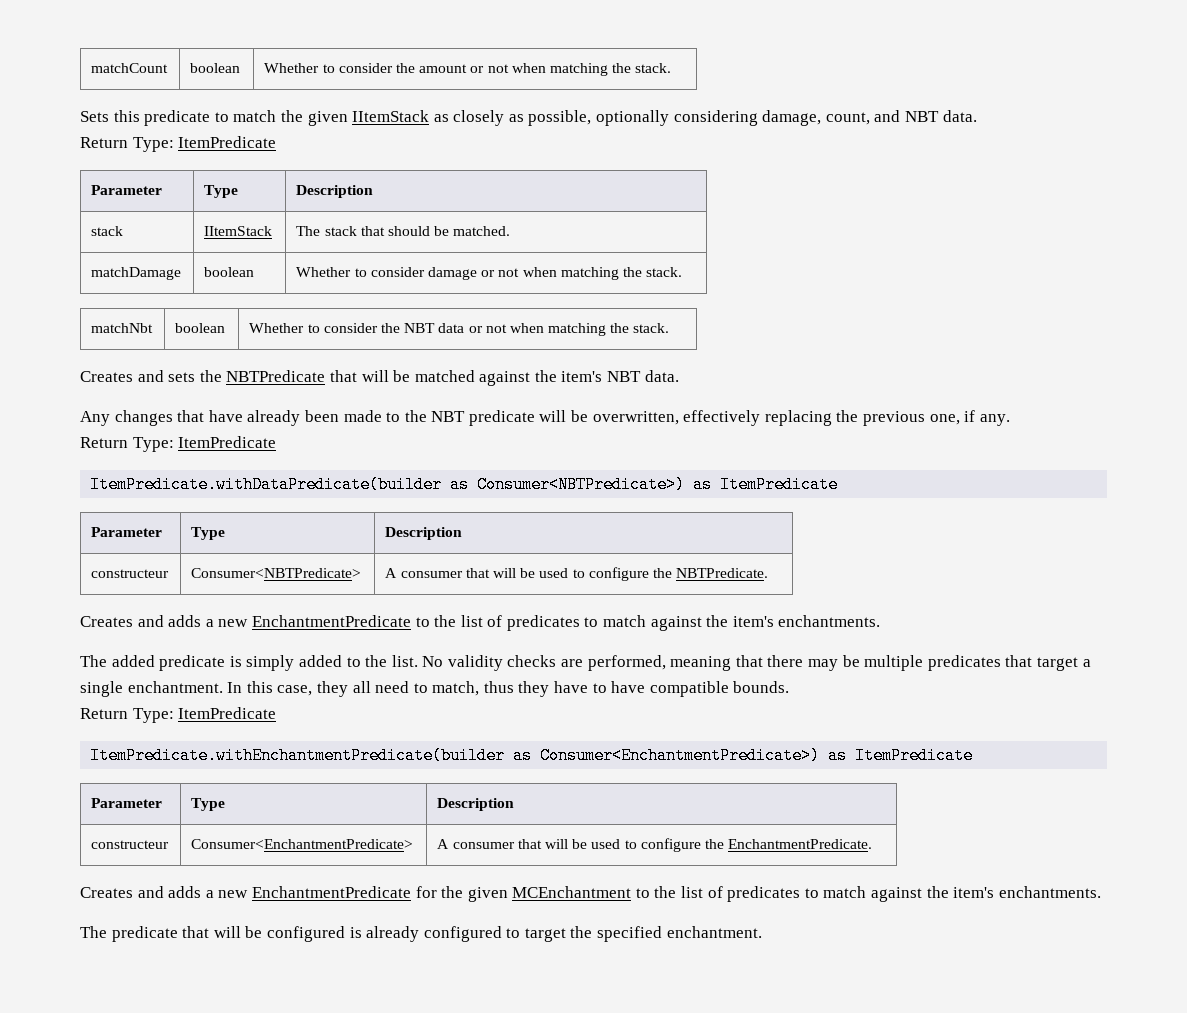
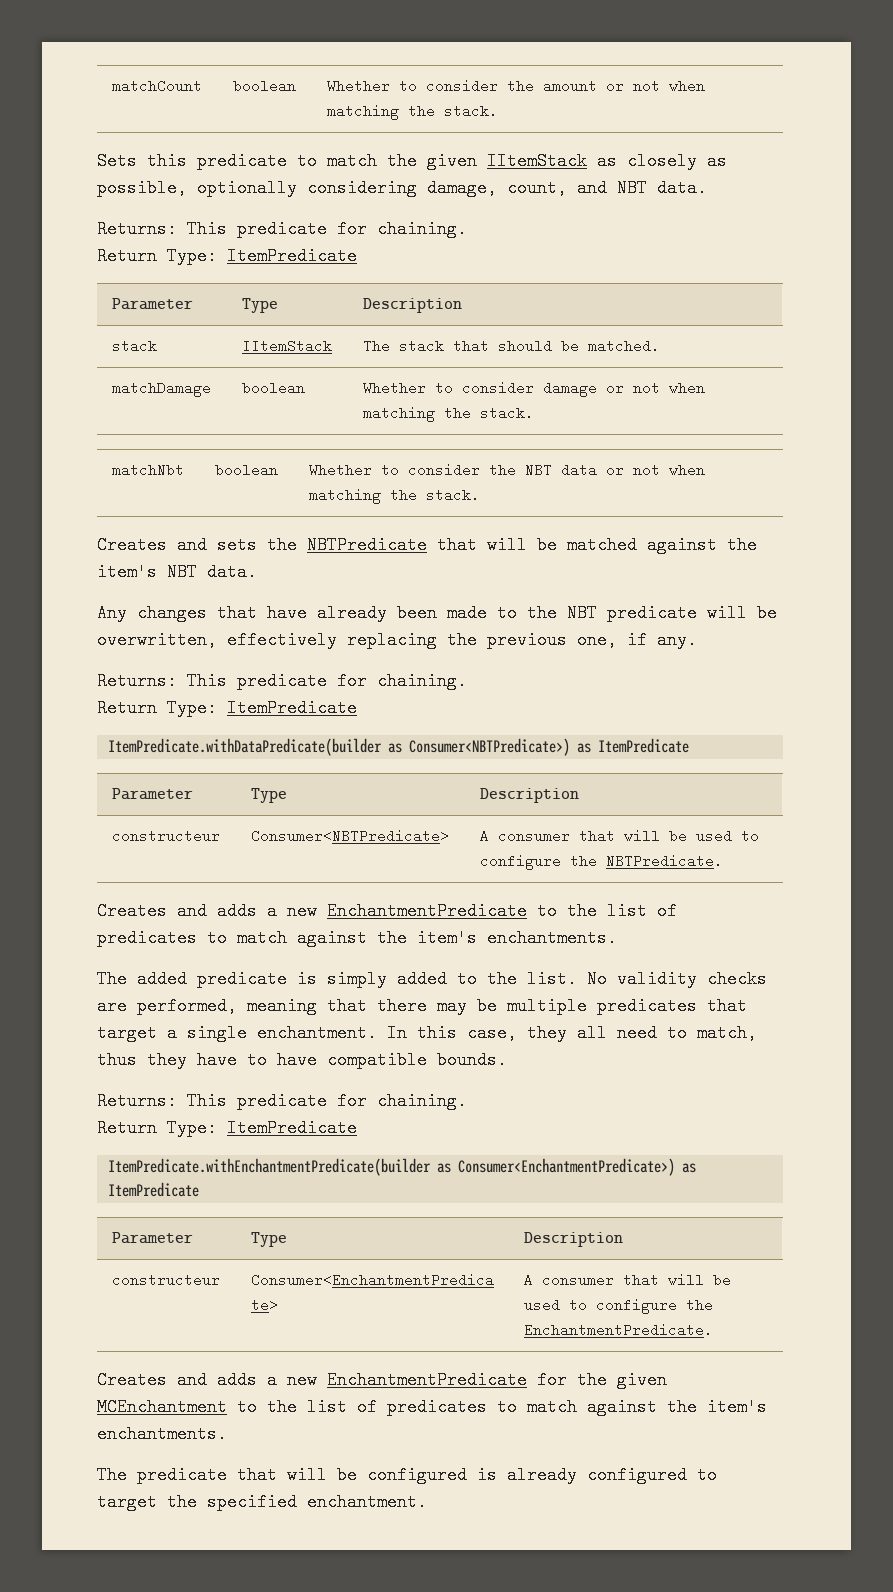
  Sets this predicate to match the given IItemStack as closely as possible, optionally considering damage, count, and NBT data.
+ Returns: This predicate for chaining.
  Any changes that have already been made to the NBT predicate will be overwritten, effectively replacing the previous one, if any.
+ Returns: This predicate for chaining.
  In this case, they all need to match, thus they have to have compatible bounds.
+ Returns: This predicate for chaining.

